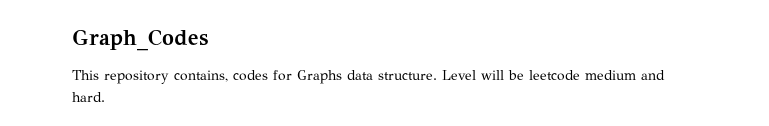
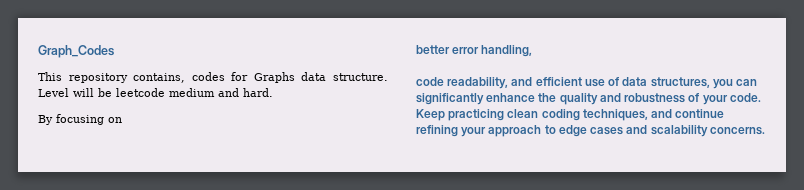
+ By focusing on
+ better error handling,
+ code readability, and efficient use of data structures, you can significantly enhance the quality and robustness of your code. Keep practicing clean coding techniques, and continue refining your approach to edge cases and scalability concerns.

